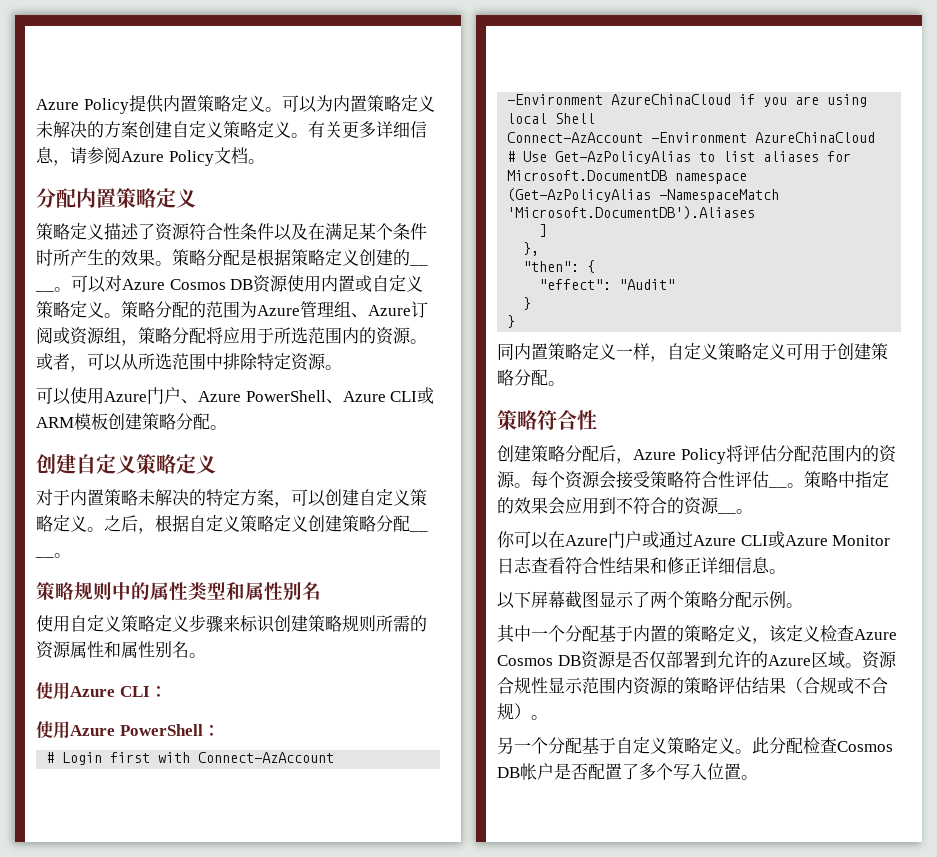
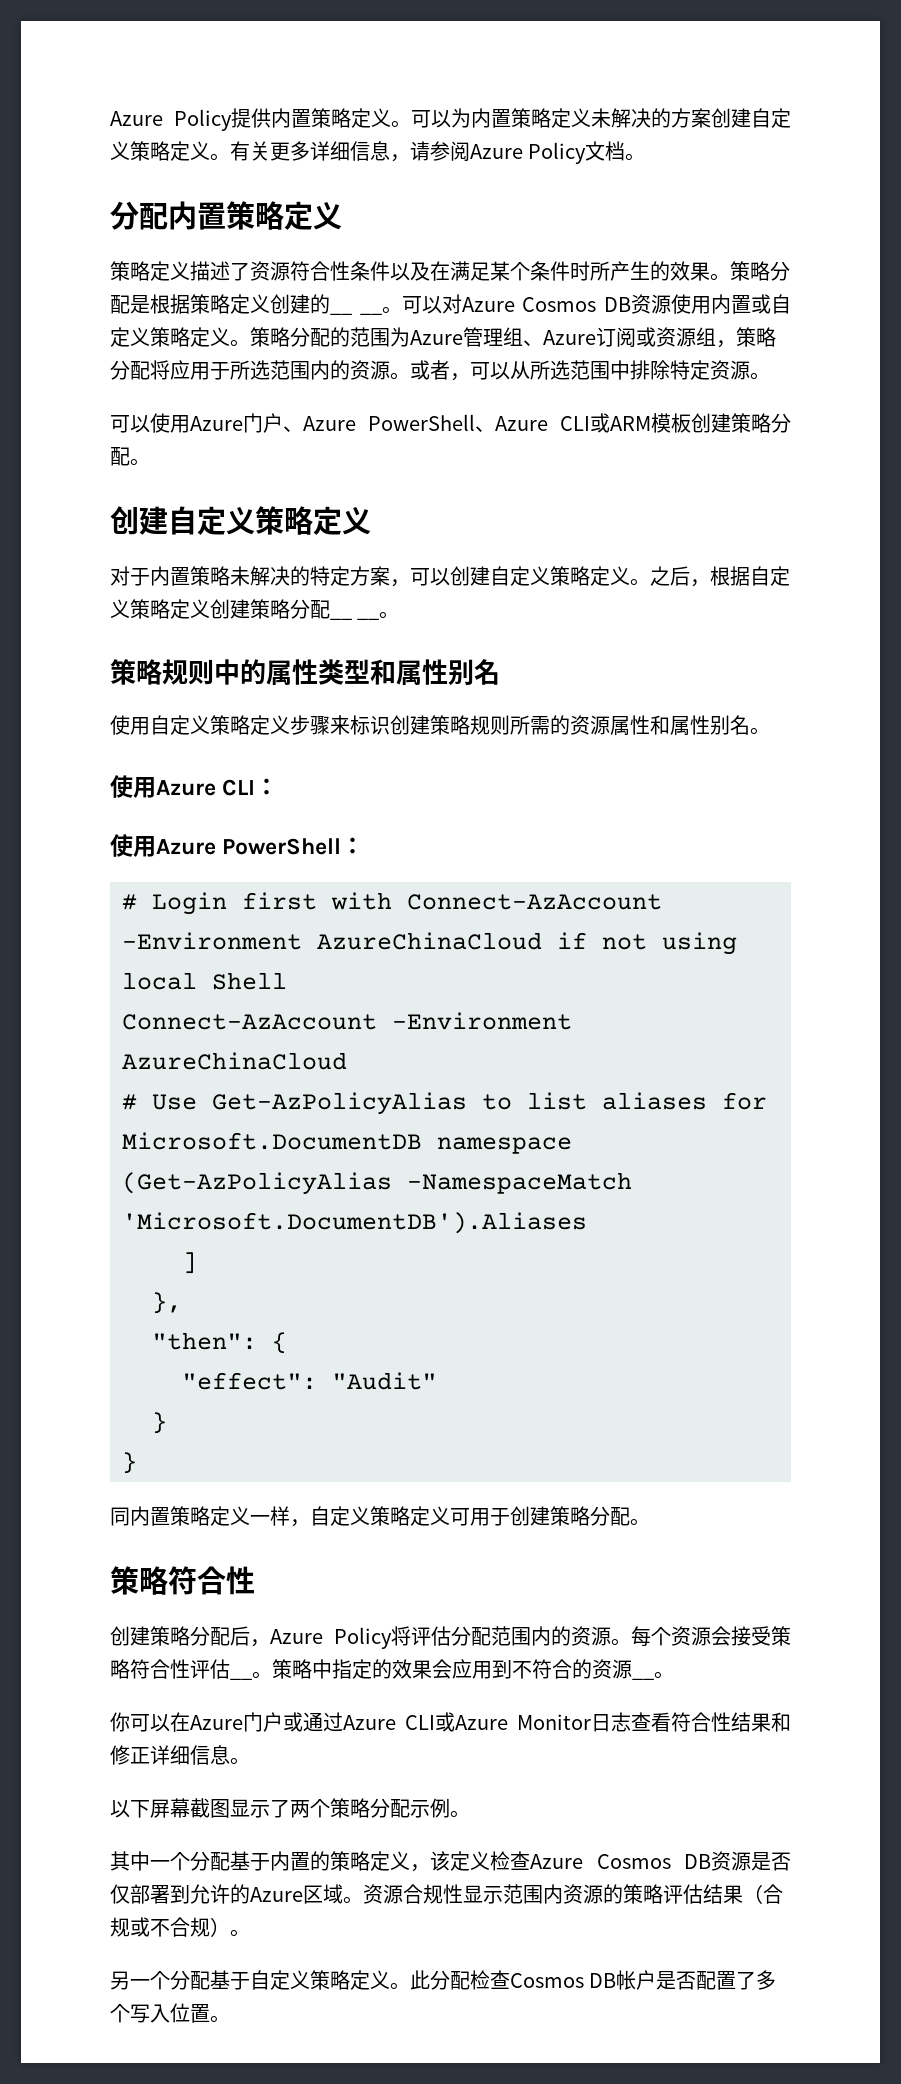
- # Login first with Connect-AzAccount -Environment AzureChinaCloud if you are using local Shell
+ # Login first with Connect-AzAccount -Environment AzureChinaCloud if not using local Shell

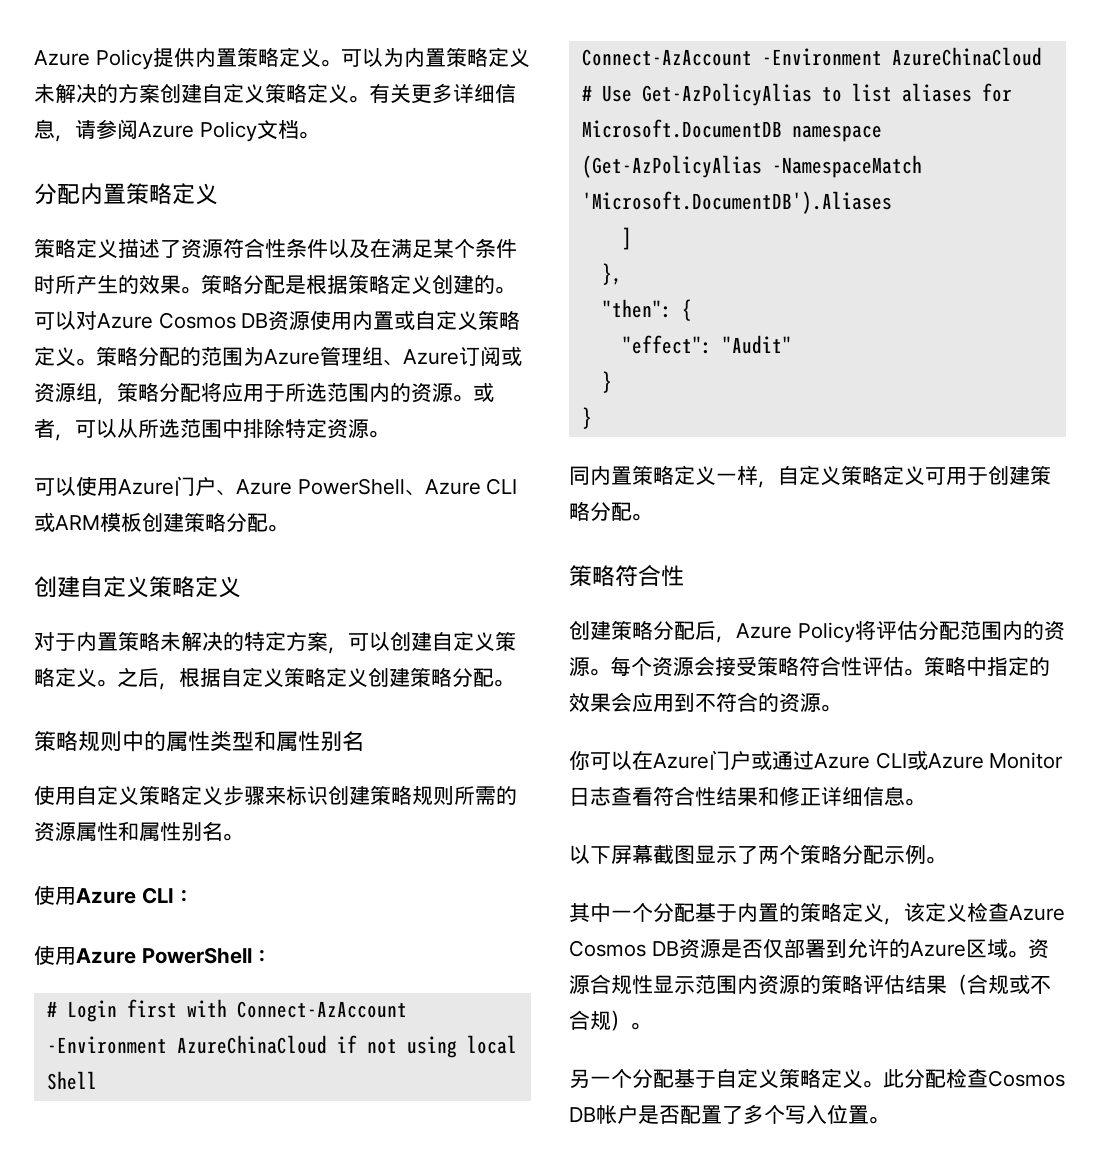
- 策略分配是根据策略定义创建的__ __。
+ 策略分配是根据策略定义创建的。
- 之后，根据自定义策略定义创建策略分配__ __。
+ 之后，根据自定义策略定义创建策略分配。
- 每个资源会接受策略符合性评估__。
+ 每个资源会接受策略符合性评估。
- 策略中指定的效果会应用到不符合的资源__。
+ 策略中指定的效果会应用到不符合的资源。

